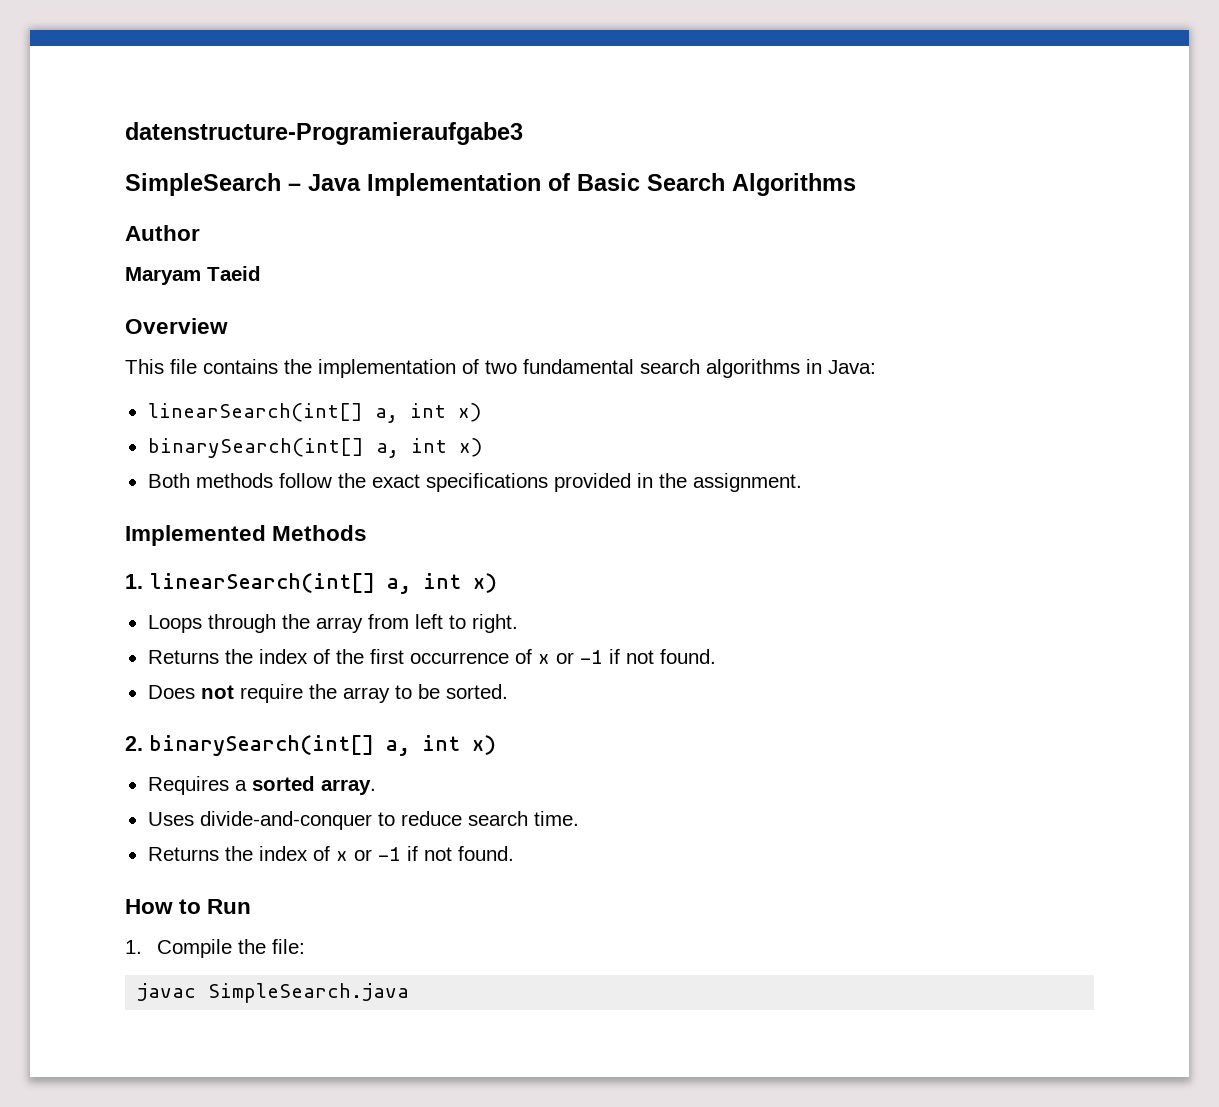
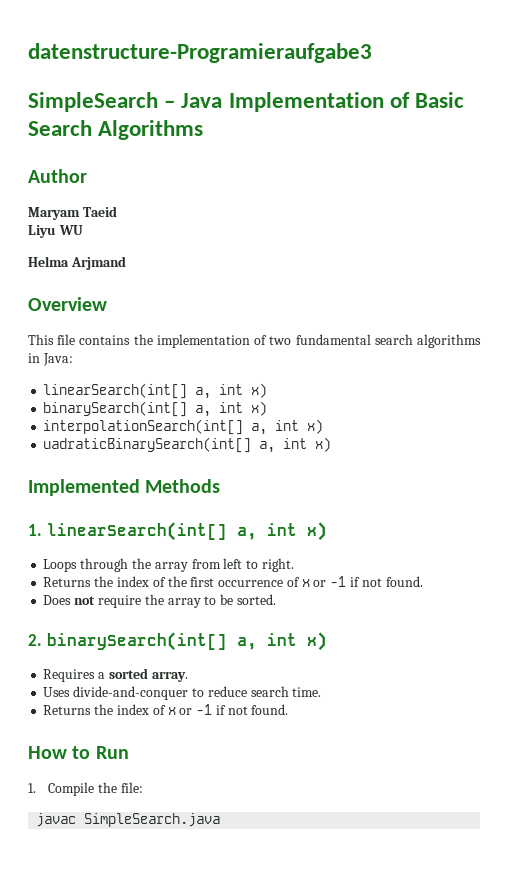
+ Liyu WU
+ Helma Arjmand
- Both methods follow the exact specifications provided in the assignment.
+ interpolationSearch(int[] a, int x)
+ uadraticBinarySearch(int[] a, int x)

